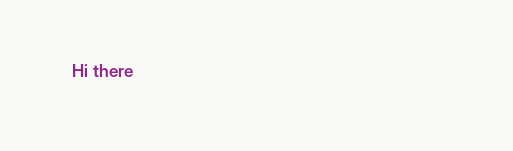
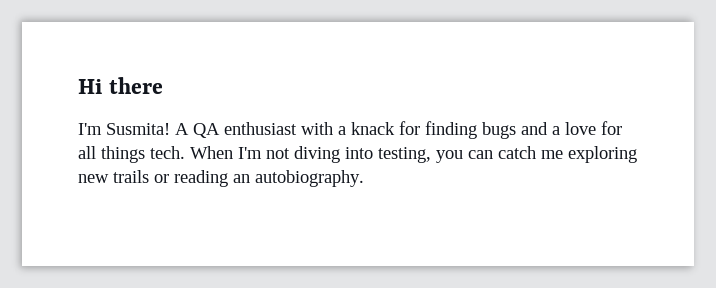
+ I'm Susmita! A QA enthusiast with a knack for finding bugs and a love for all things tech. When I'm not diving into testing, you can catch me exploring new trails or reading an autobiography.

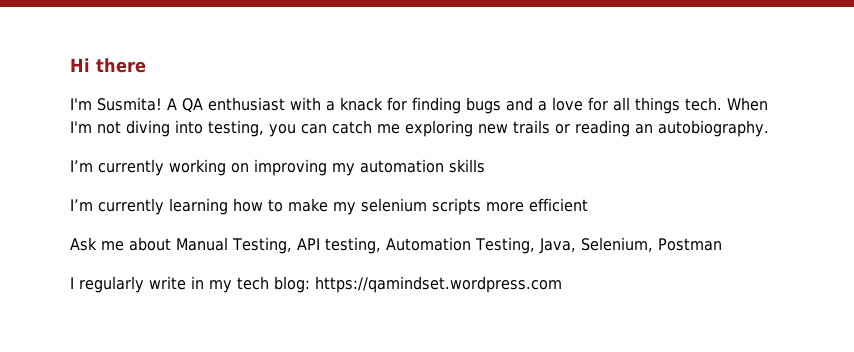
+ I’m currently working on improving my automation skills
+ I’m currently learning how to make my selenium scripts more efficient
+ Ask me about Manual Testing, API testing, Automation Testing, Java, Selenium, Postman
+ I regularly write in my tech blog: https://qamindset.wordpress.com

